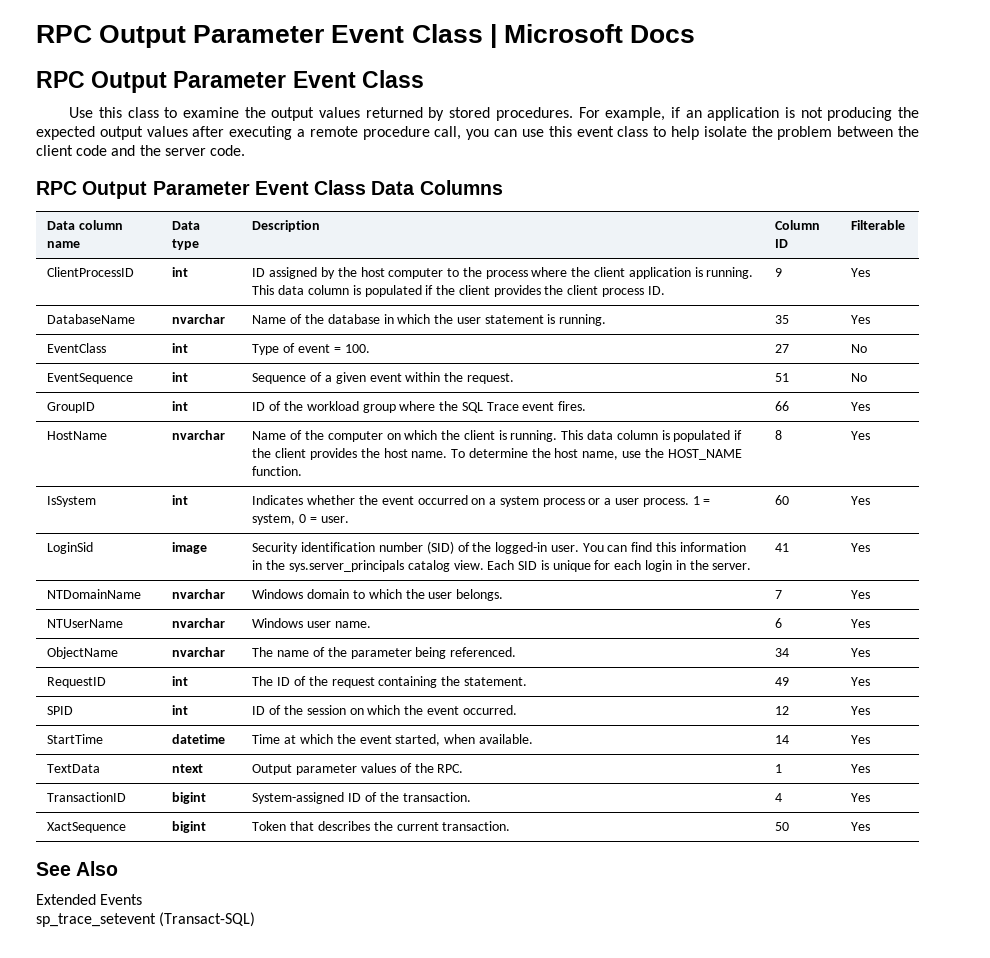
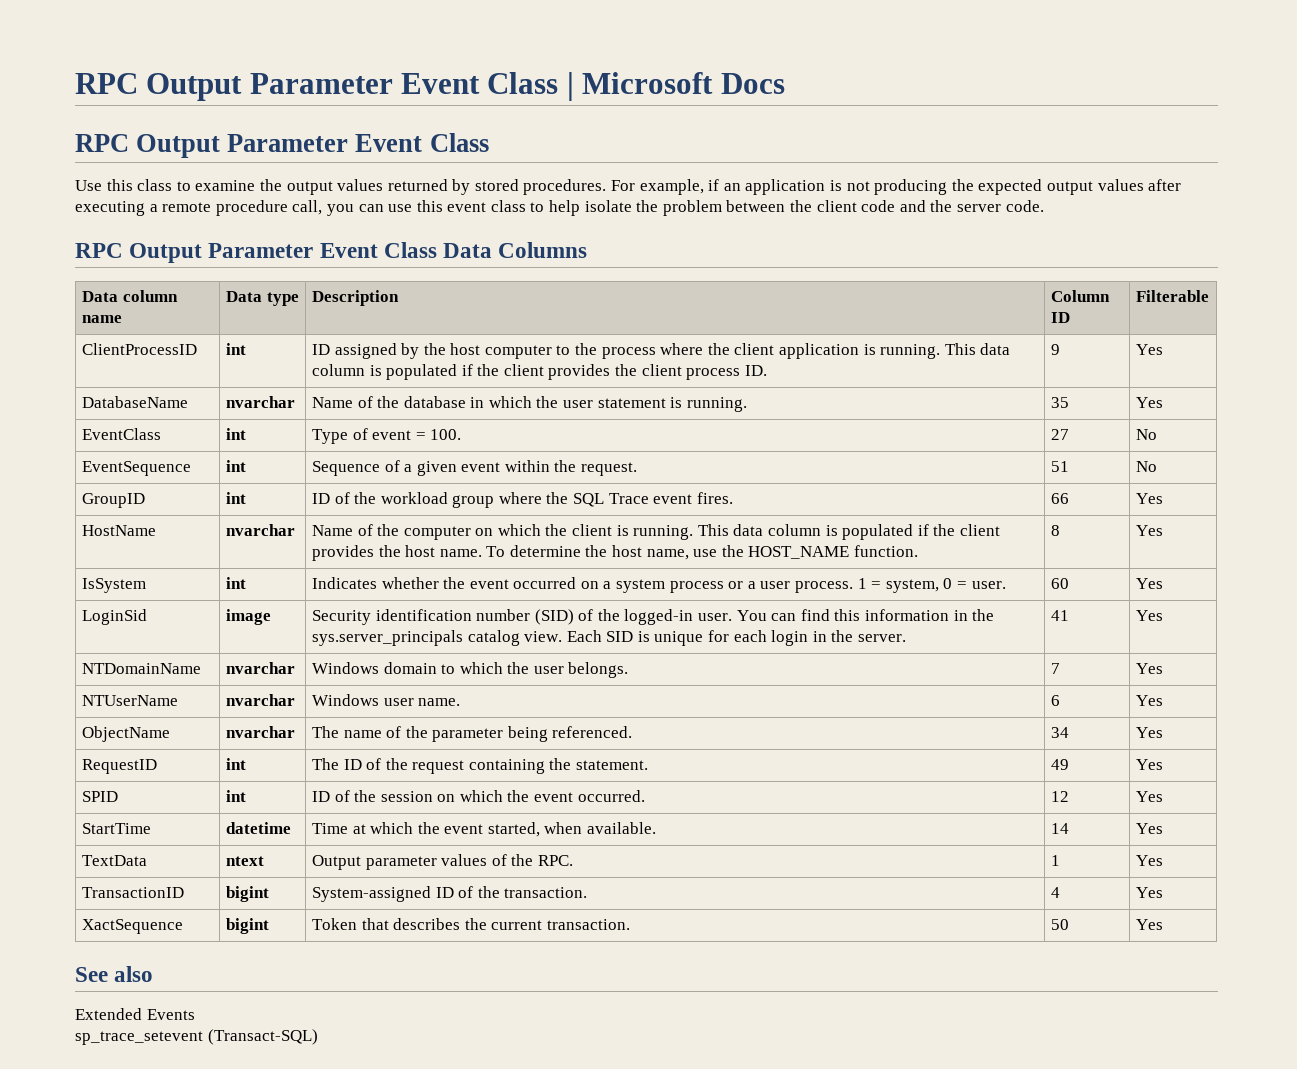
- See Also
+ See also

